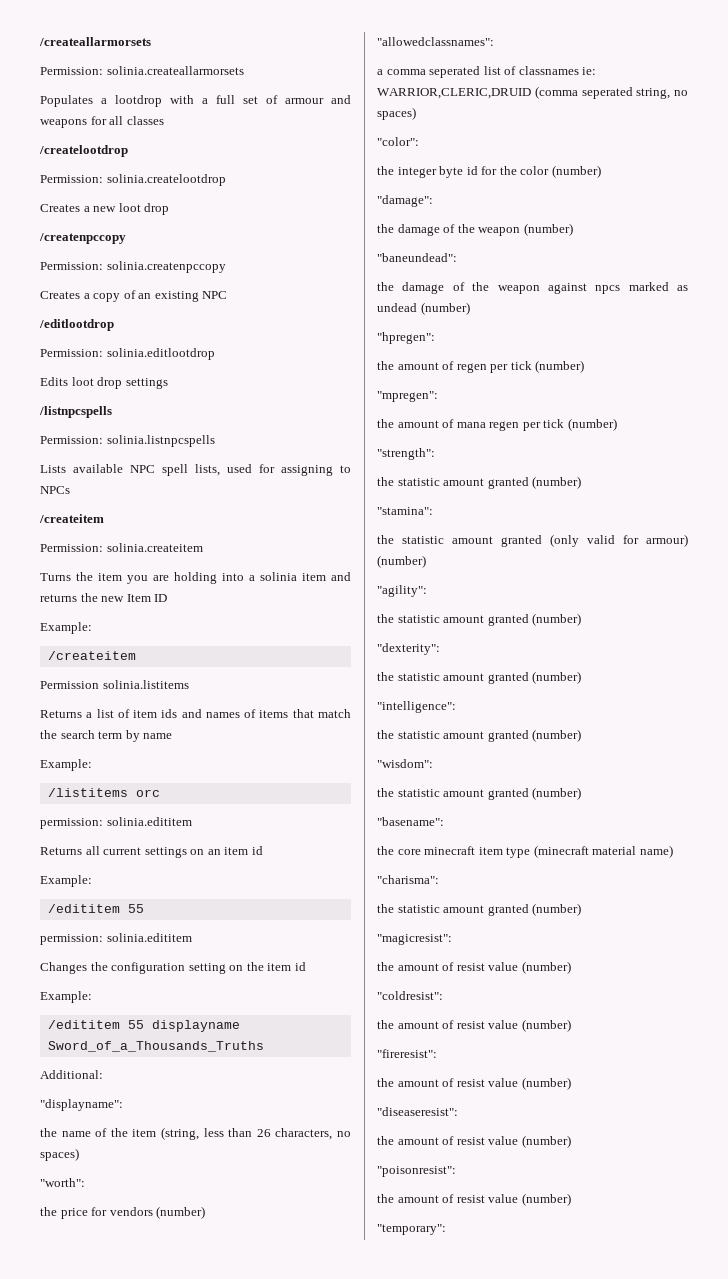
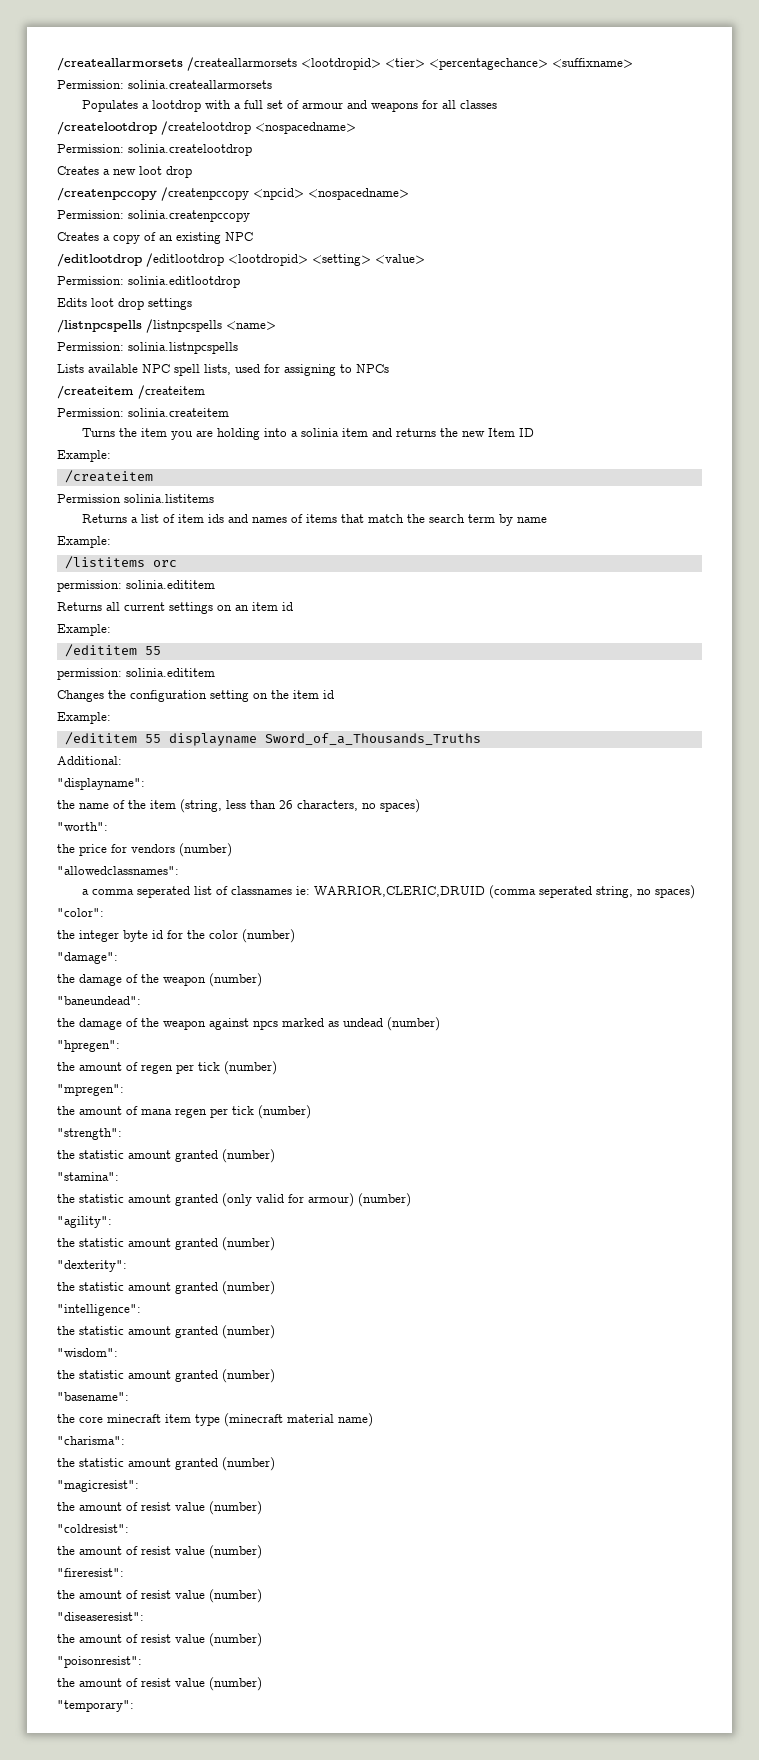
- /createallarmorsets
+ /createallarmorsets /createallarmorsets <lootdropid> <tier> <percentagechance> <suffixname>
- /createlootdrop
+ /createlootdrop /createlootdrop <nospacedname>
- /createnpccopy
+ /createnpccopy /createnpccopy <npcid> <nospacedname>
- /editlootdrop
+ /editlootdrop /editlootdrop <lootdropid> <setting> <value>
- /listnpcspells
+ /listnpcspells /listnpcspells <name>
  Lists available NPC spell lists, used for assigning to NPCs
- /createitem
+ /createitem /createitem

